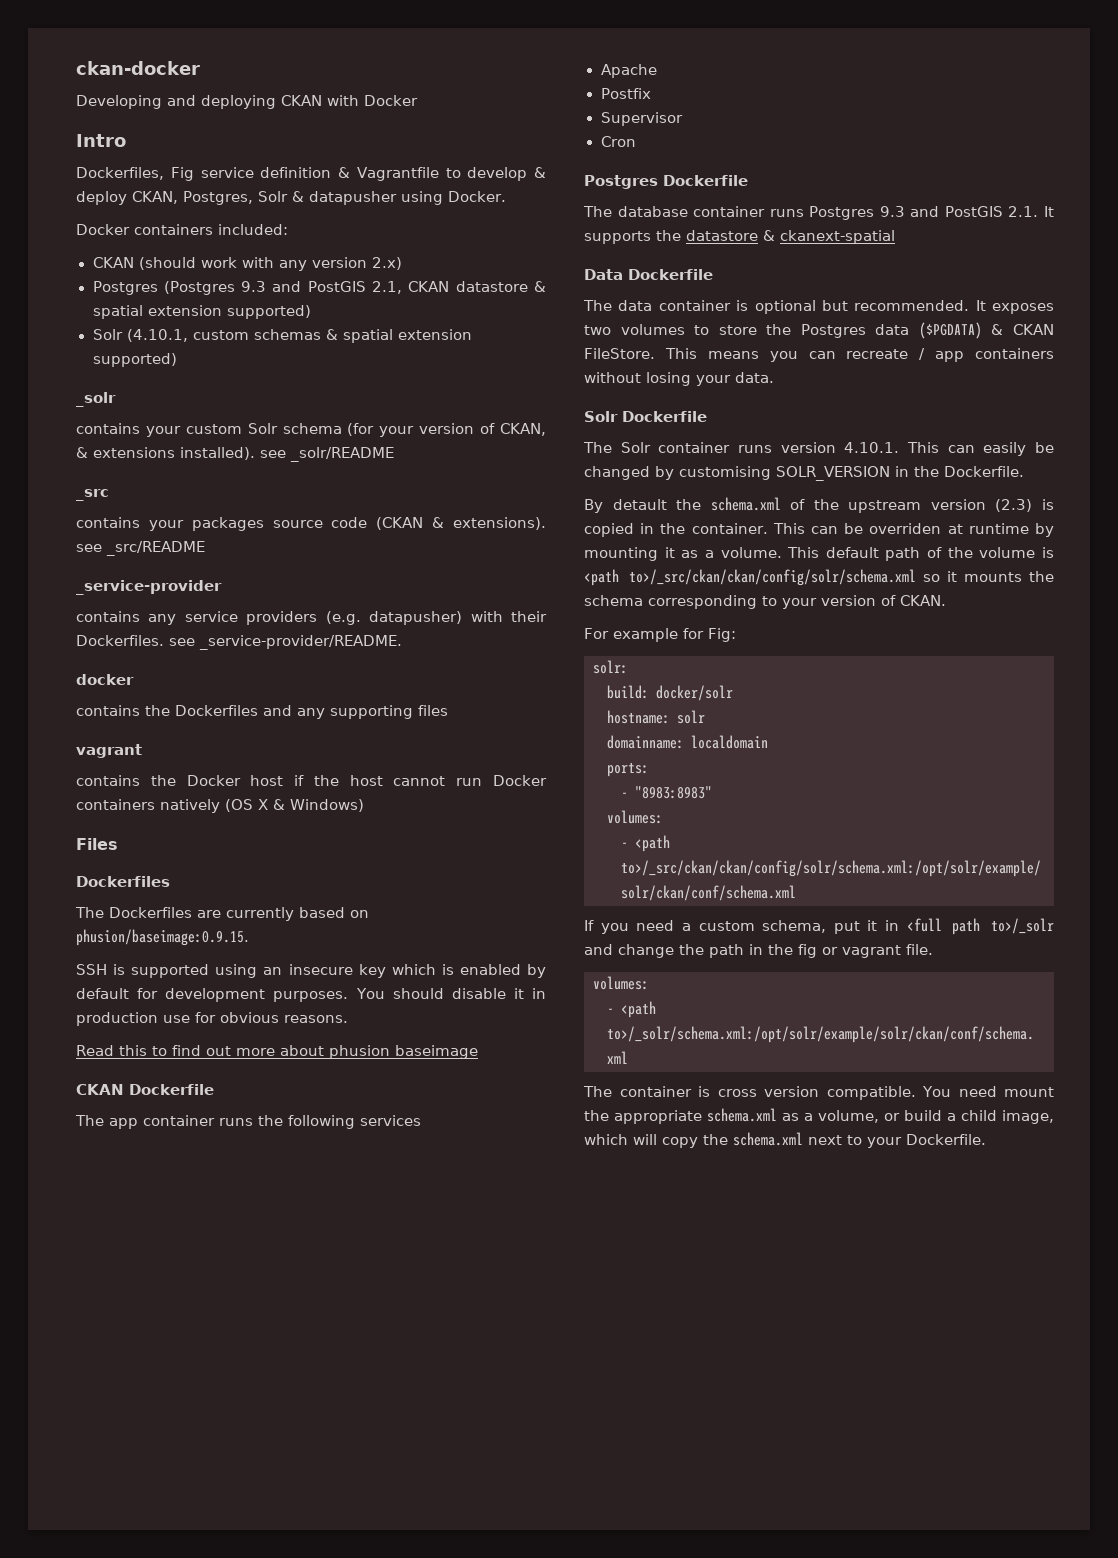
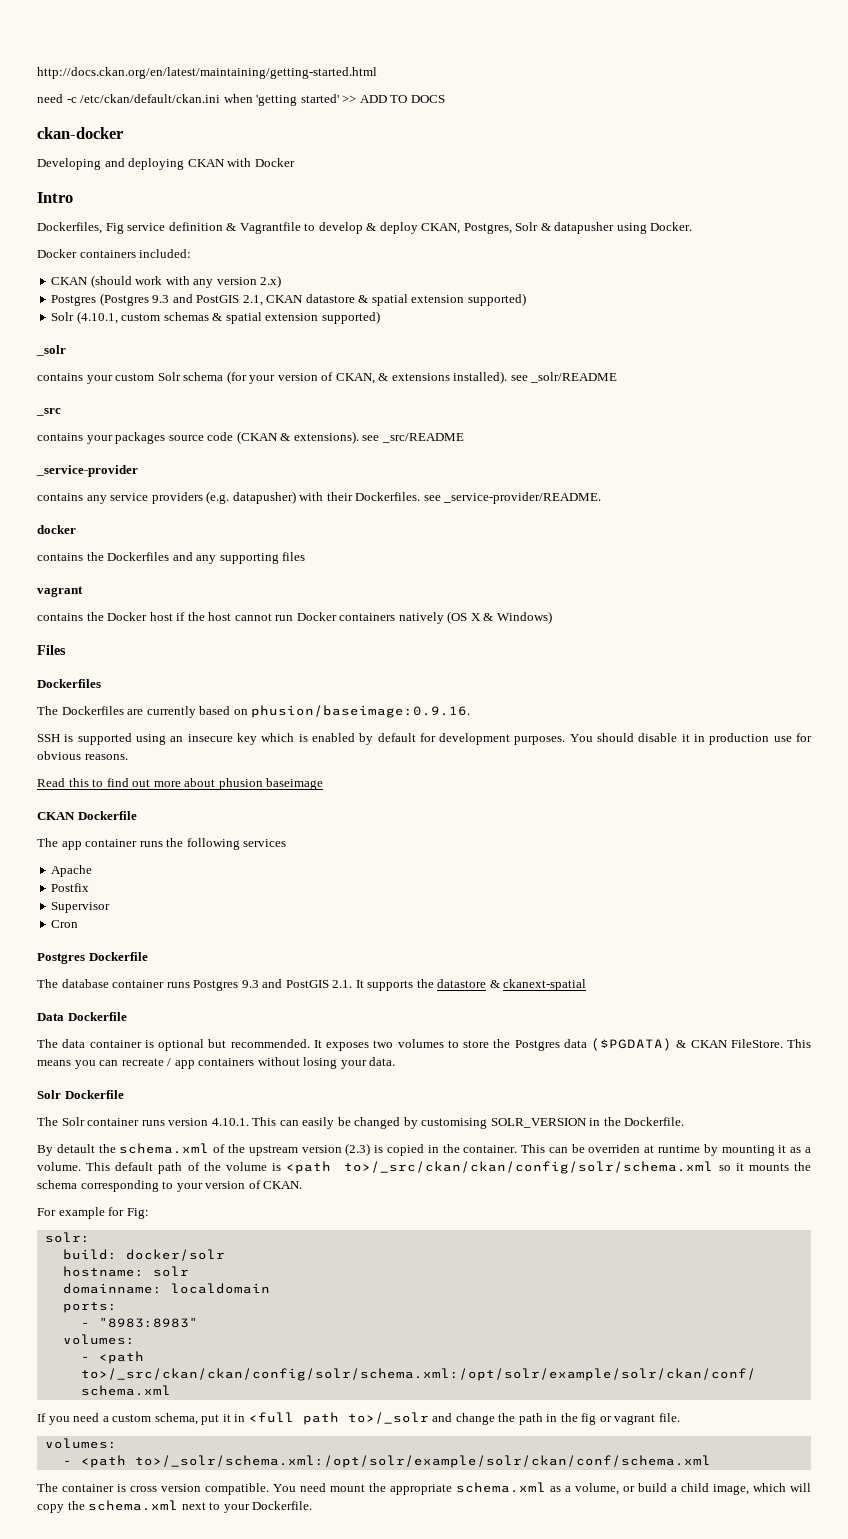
+ http://docs.ckan.org/en/latest/maintaining/getting-started.html
+ need -c /etc/ckan/default/ckan.ini when 'getting started' >> ADD TO DOCS
- The Dockerfiles are currently based on phusion/baseimage:0.9.15.
+ The Dockerfiles are currently based on phusion/baseimage:0.9.16.

